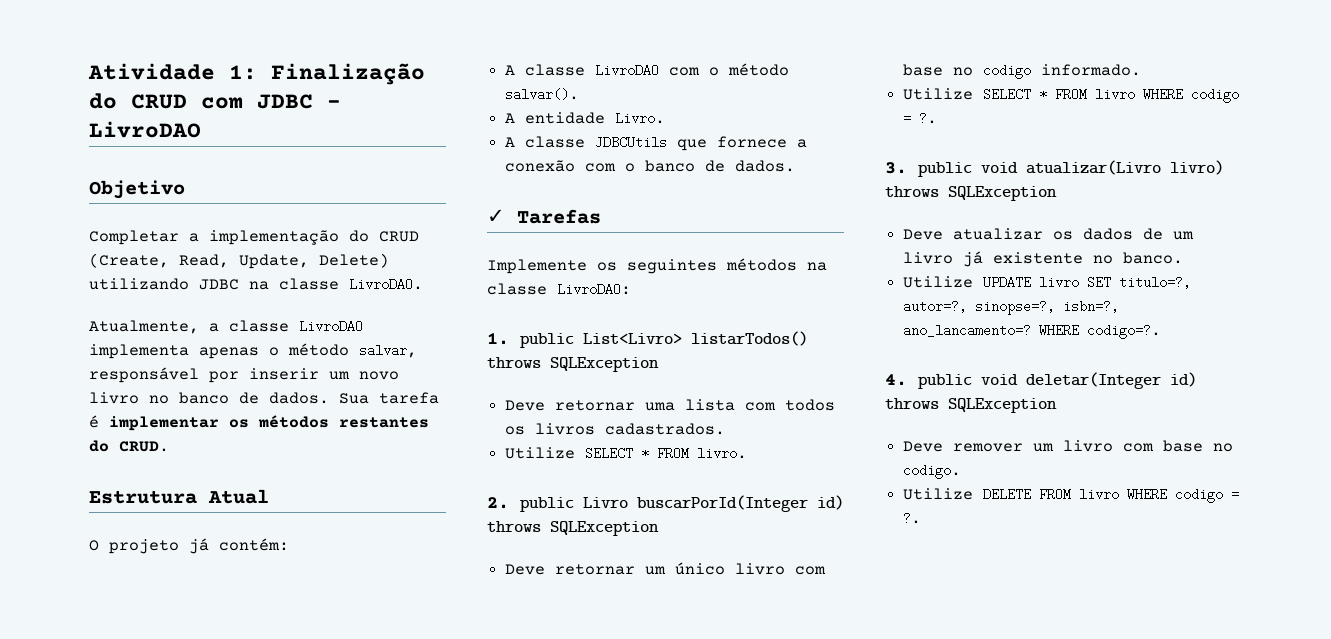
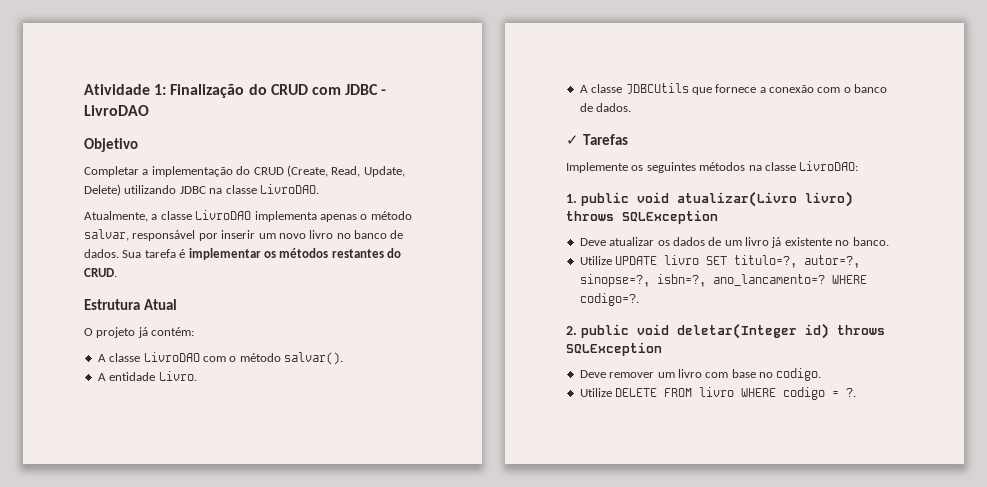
- 1. public List<Livro> listarTodos() throws SQLException
- Deve retornar uma lista com todos os livros cadastrados.
- Utilize SELECT * FROM livro.
- 2. public Livro buscarPorId(Integer id) throws SQLException
- Deve retornar um único livro com base no codigo informado.
- Utilize SELECT * FROM livro WHERE codigo = ?.
- 3. public void atualizar(Livro livro) throws SQLException
+ 1. public void atualizar(Livro livro) throws SQLException
- 4. public void deletar(Integer id) throws SQLException
+ 2. public void deletar(Integer id) throws SQLException

